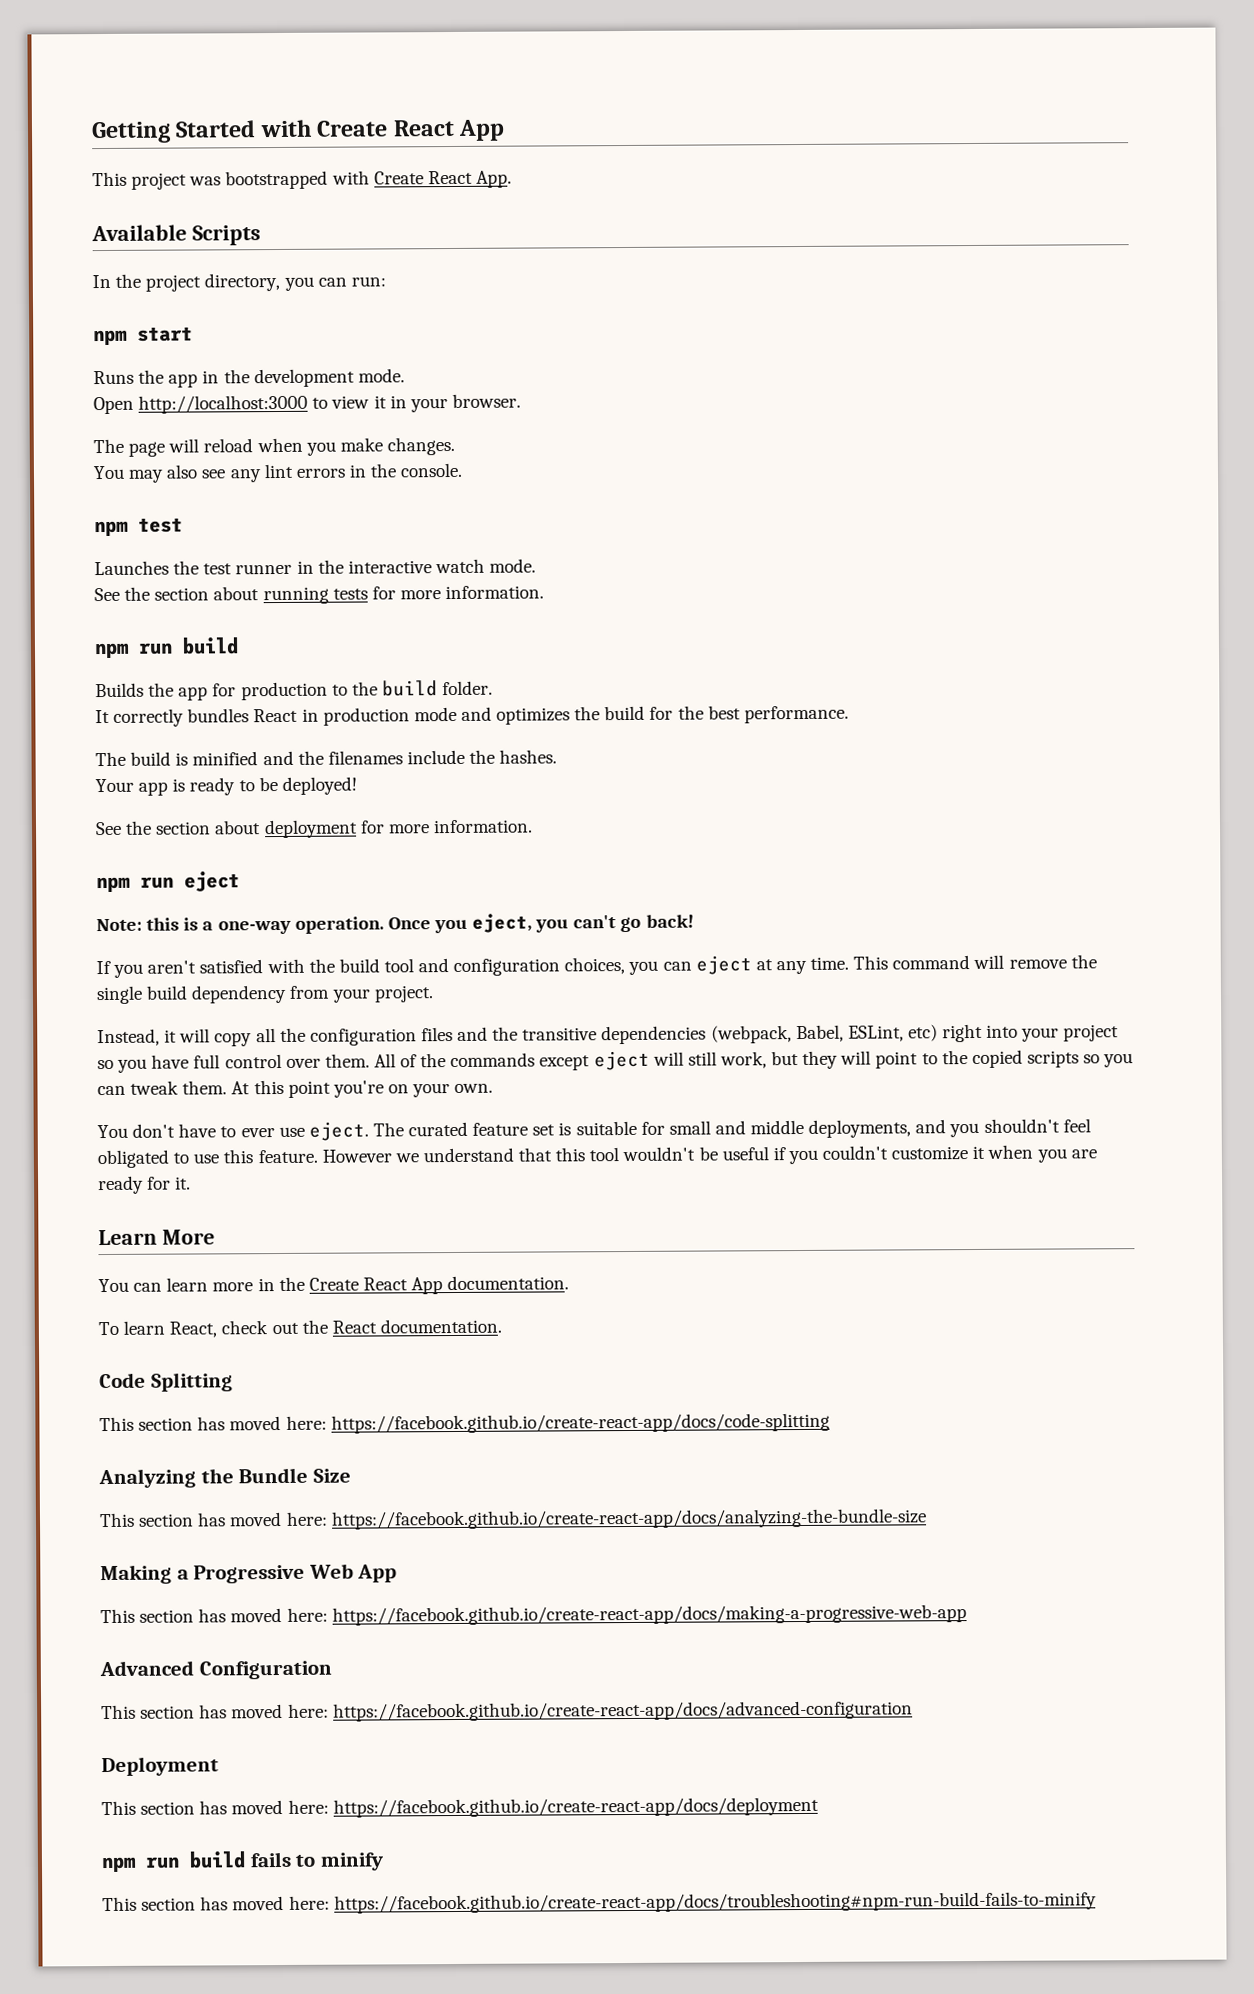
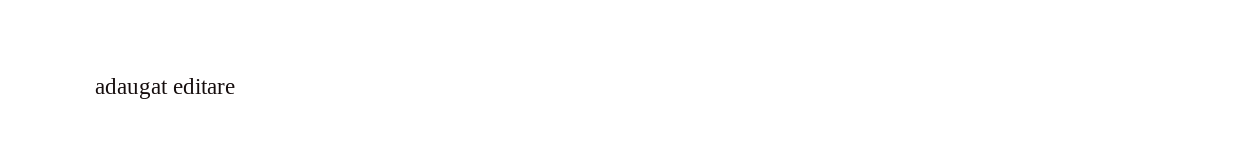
- Getting Started with Create React App
- This project was bootstrapped with Create React App.
- Available Scripts
- In the project directory, you can run:
- npm start
- Runs the app in the development mode.
- Open http://localhost:3000 to view it in your browser.
- The page will reload when you make changes.
- You may also see any lint errors in the console.
- npm test
- Launches the test runner in the interactive watch mode.
- See the section about running tests for more information.
- npm run build
- Builds the app for production to the build folder.
- It correctly bundles React in production mode and optimizes the build for the best performance.
- The build is minified and the filenames include the hashes.
- Your app is ready to be deployed!
- See the section about deployment for more information.
- npm run eject
- Note: this is a one-way operation. Once you eject, you can't go back!
- If you aren't satisfied with the build tool and configuration choices, you can eject at any time. This command will remove the single build dependency from your project.
- Instead, it will copy all the configuration files and the transitive dependencies (webpack, Babel, ESLint, etc) right into your project so you have full control over them. All of the commands except eject will still work, but they will point to the copied scripts so you can tweak them. At this point you're on your own.
- You don't have to ever use eject. The curated feature set is suitable for small and middle deployments, and you shouldn't feel obligated to use this feature. However we understand that this tool wouldn't be useful if you couldn't customize it when you are ready for it.
- Learn More
- You can learn more in the Create React App documentation.
- To learn React, check out the React documentation.
- Code Splitting
- This section has moved here: https://facebook.github.io/create-react-app/docs/code-splitting
- Analyzing the Bundle Size
- This section has moved here: https://facebook.github.io/create-react-app/docs/analyzing-the-bundle-size
- Making a Progressive Web App
- This section has moved here: https://facebook.github.io/create-react-app/docs/making-a-progressive-web-app
- Advanced Configuration
- This section has moved here: https://facebook.github.io/create-react-app/docs/advanced-configuration
- Deployment
- This section has moved here: https://facebook.github.io/create-react-app/docs/deployment
- npm run build fails to minify
- This section has moved here: https://facebook.github.io/create-react-app/docs/troubleshooting#npm-run-build-fails-to-minify
+ adaugat editare

